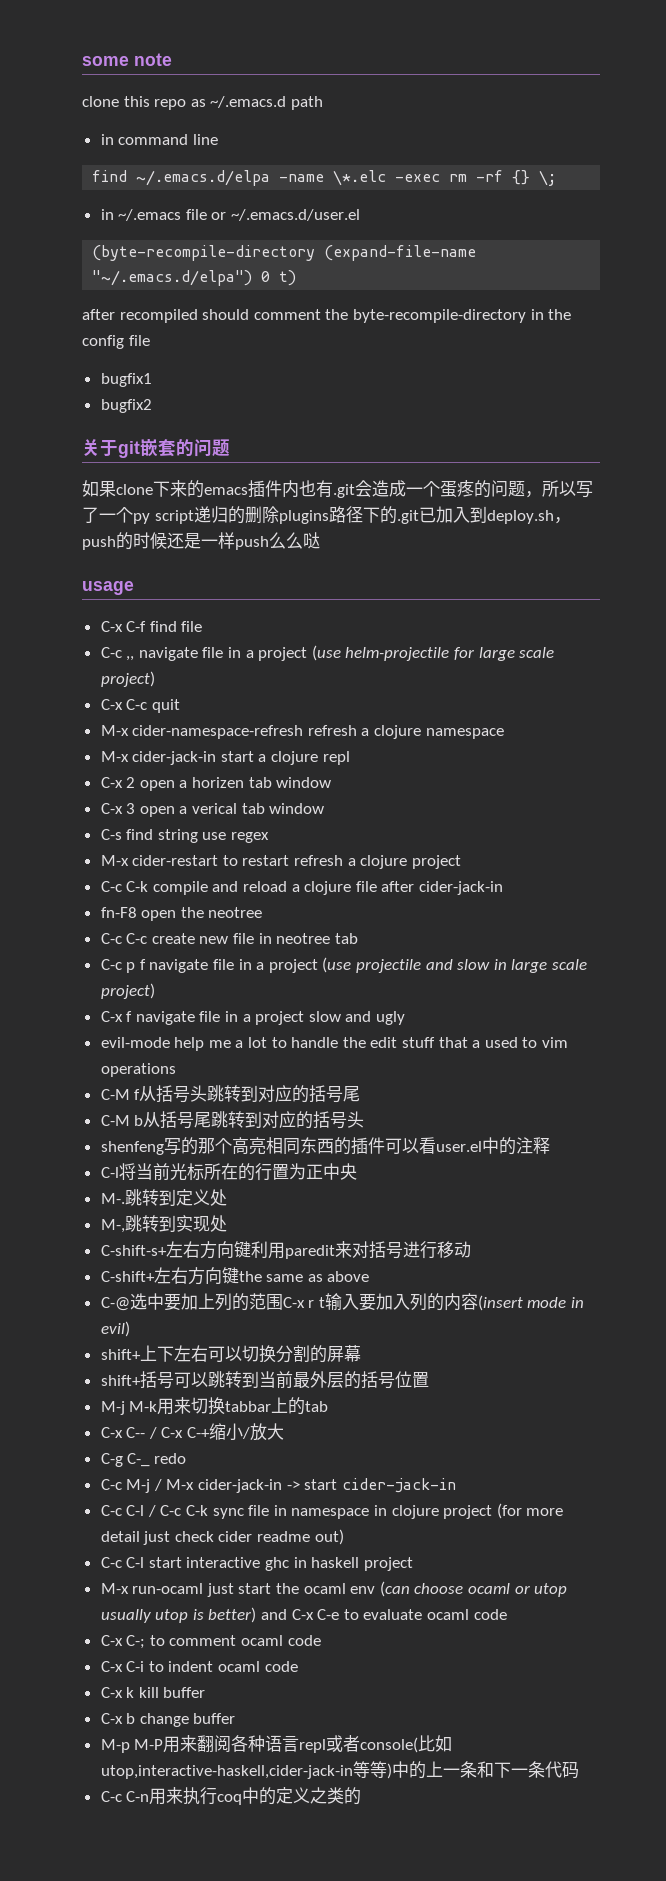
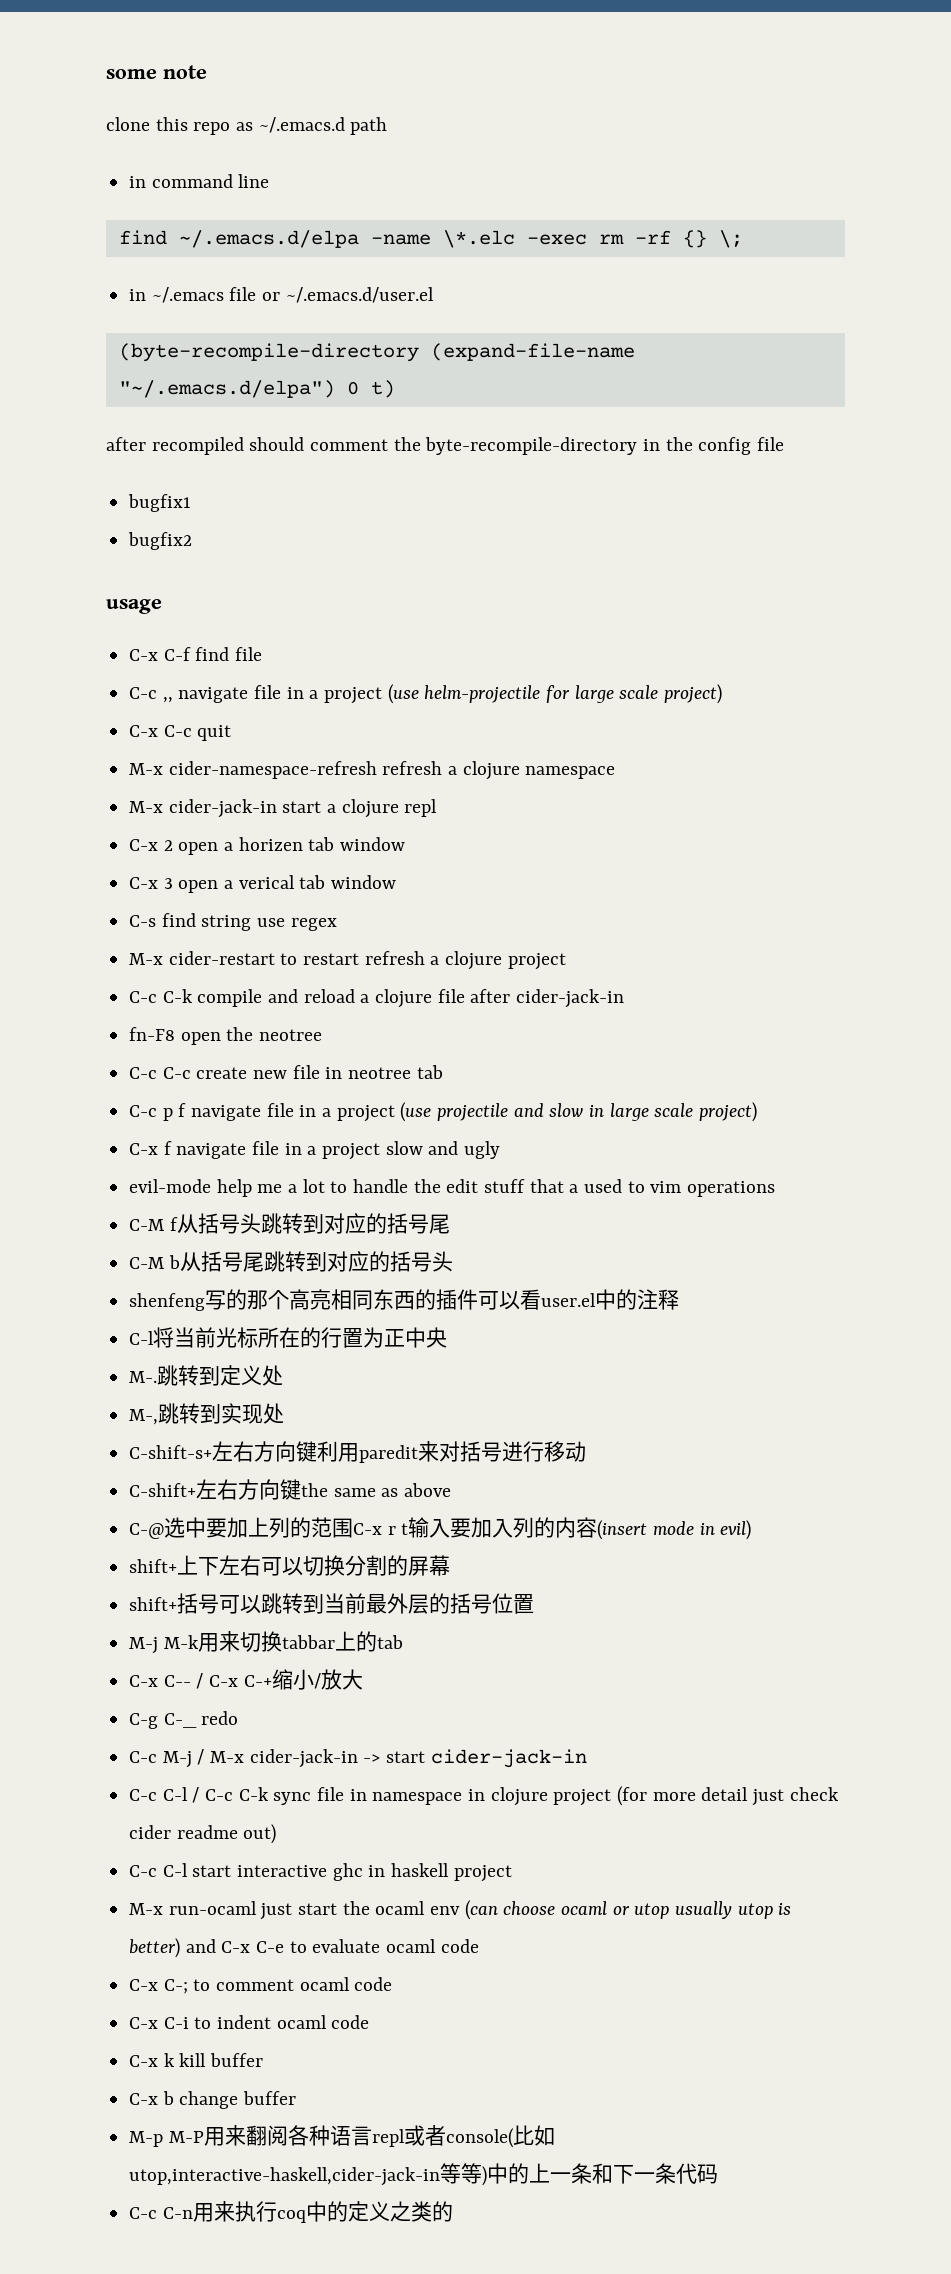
- 关于git嵌套的问题
- 如果clone下来的emacs插件内也有.git会造成一个蛋疼的问题，所以写了一个py script递归的删除plugins路径下的.git已加入到deploy.sh，push的时候还是一样push么么哒

